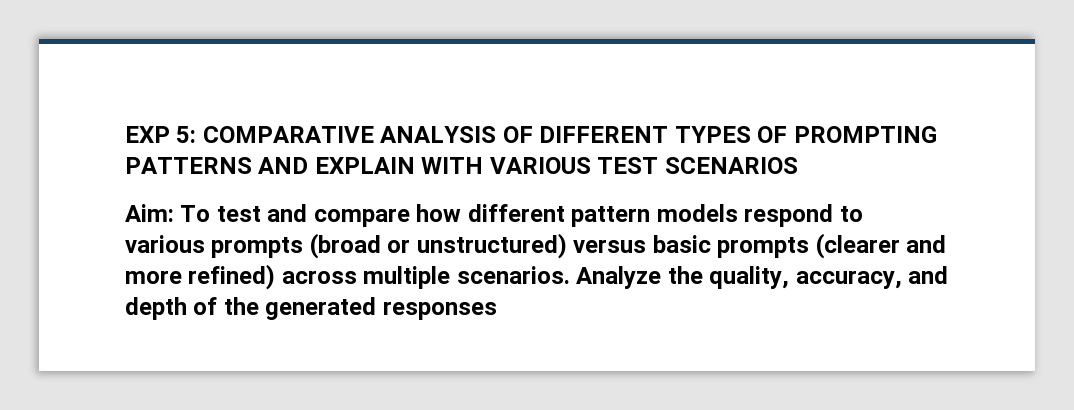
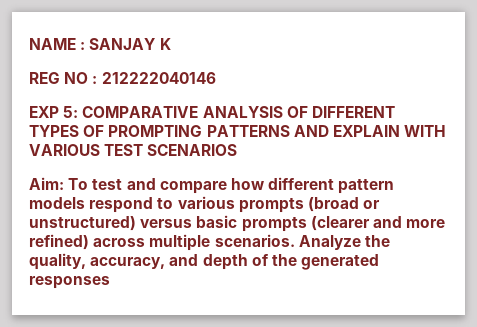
+ NAME : SANJAY K
+ REG NO : 212222040146

